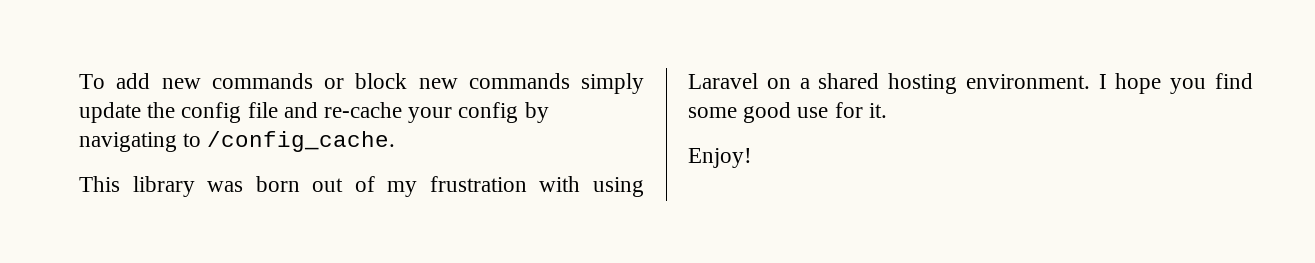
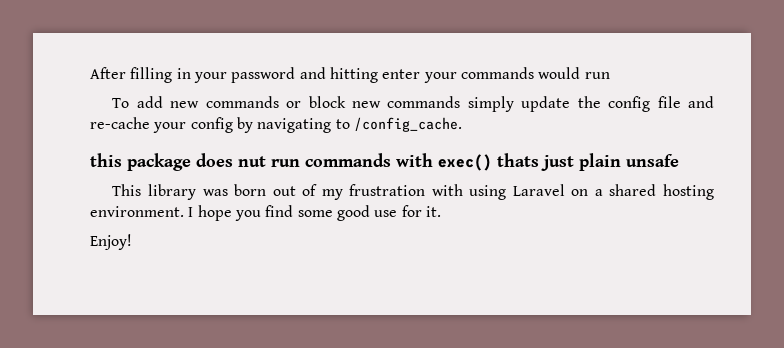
+ After filling in your password and hitting enter your commands would run
+ this package does nut run commands with exec() thats just plain unsafe

